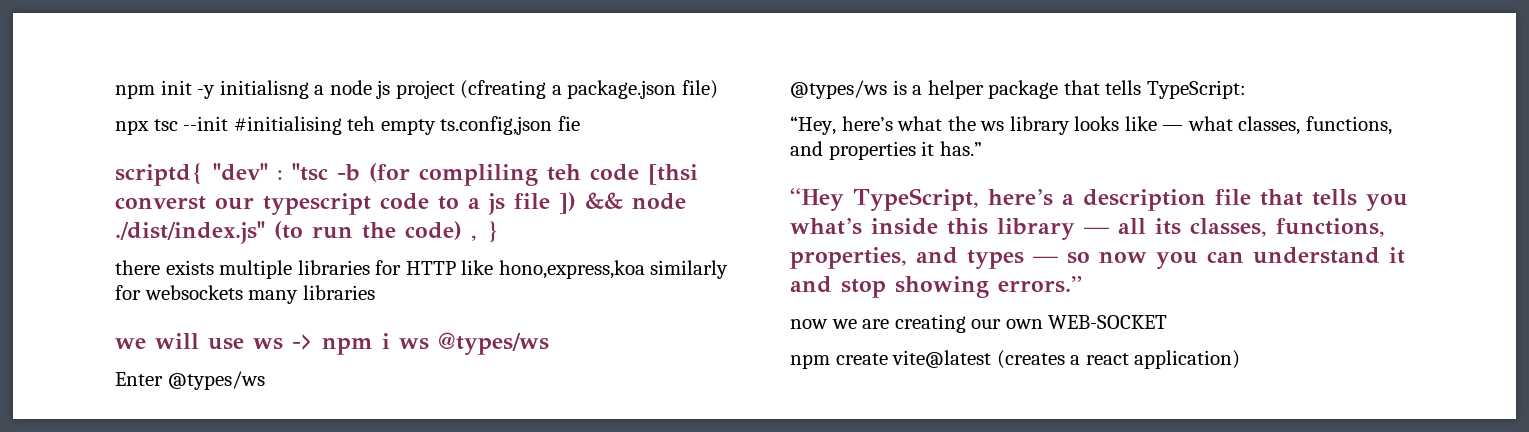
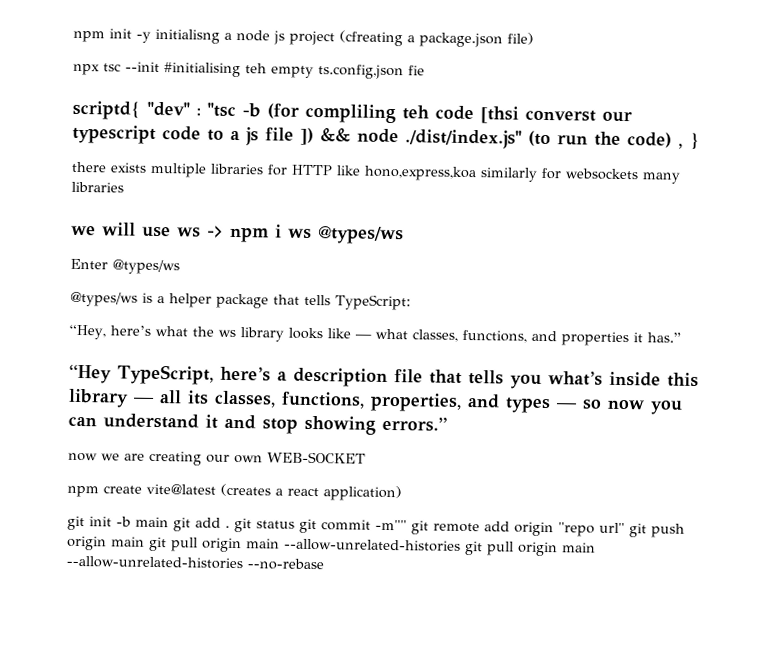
+ git init -b main git add . git status git commit -m"" git remote add origin "repo url" git push origin main git pull origin main --allow-unrelated-histories git pull origin main --allow-unrelated-histories --no-rebase

